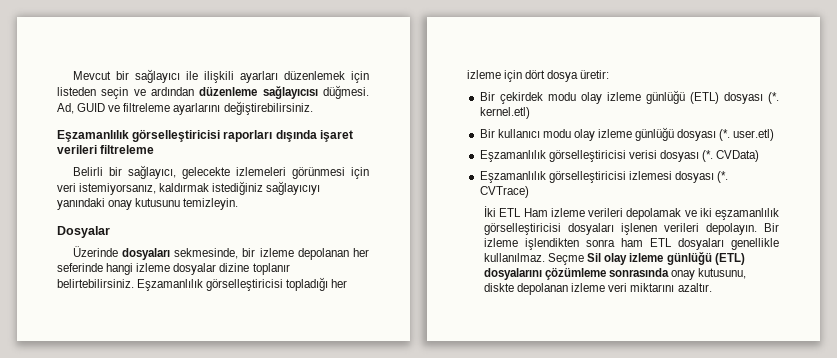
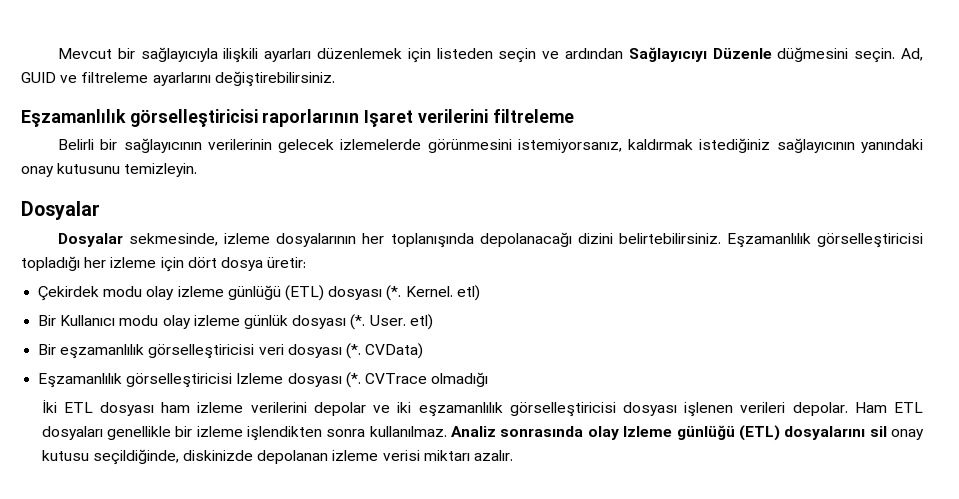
- Mevcut bir sağlayıcı ile ilişkili ayarları düzenlemek için listeden seçin ve ardından düzenleme sağlayıcısı düğmesi.
+ Mevcut bir sağlayıcıyla ilişkili ayarları düzenlemek için listeden seçin ve ardından Sağlayıcıyı Düzenle düğmesini seçin.
- Eşzamanlılık görselleştiricisi raporları dışında işaret verileri filtreleme
+ Eşzamanlılık görselleştiricisi raporlarının Işaret verilerini filtreleme
- Belirli bir sağlayıcı, gelecekte izlemeleri görünmesi için veri istemiyorsanız, kaldırmak istediğiniz sağlayıcıyı yanındaki onay kutusunu temizleyin.
+ Belirli bir sağlayıcının verilerinin gelecek izlemelerde görünmesini istemiyorsanız, kaldırmak istediğiniz sağlayıcının yanındaki onay kutusunu temizleyin.
- Üzerinde dosyaları sekmesinde, bir izleme depolanan her seferinde hangi izleme dosyalar dizine toplanır belirtebilirsiniz.
+ Dosyalar sekmesinde, izleme dosyalarının her toplanışında depolanacağı dizini belirtebilirsiniz.
- Bir çekirdek modu olay izleme günlüğü (ETL) dosyası (*. kernel.etl)
- Bir kullanıcı modu olay izleme günlüğü dosyası (*. user.etl)
- Eşzamanlılık görselleştiricisi verisi dosyası (*.
+ Çekirdek modu olay izleme günlüğü (ETL) dosyası (*. Kernel. etl)
+ Bir Kullanıcı modu olay izleme günlük dosyası (*. User. etl)
+ Bir eşzamanlılık görselleştiricisi veri dosyası (*.
- Eşzamanlılık görselleştiricisi izlemesi dosyası (*. CVTrace)
+ Eşzamanlılık görselleştiricisi Izleme dosyası (*. CVTrace olmadığı
- İki ETL Ham izleme verileri depolamak ve iki eşzamanlılık görselleştiricisi dosyaları işlenen verileri depolayın. Bir izleme işlendikten sonra ham ETL dosyaları genellikle kullanılmaz. Seçme Sil olay izleme günlüğü (ETL) dosyalarını çözümleme sonrasında onay kutusunu, diskte depolanan izleme veri miktarını azaltır.
+ İki ETL dosyası ham izleme verilerini depolar ve iki eşzamanlılık görselleştiricisi dosyası işlenen verileri depolar. Ham ETL dosyaları genellikle bir izleme işlendikten sonra kullanılmaz. Analiz sonrasında olay Izleme günlüğü (ETL) dosyalarını sil onay kutusu seçildiğinde, diskinizde depolanan izleme verisi miktarı azalır.

